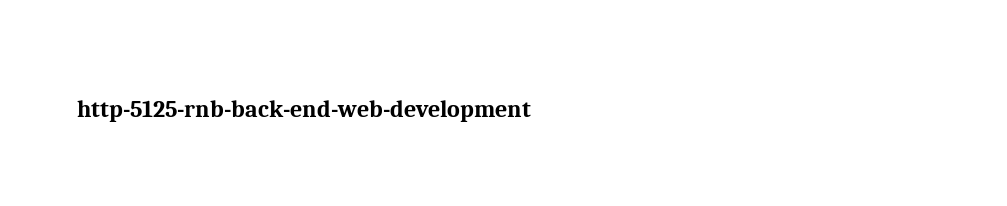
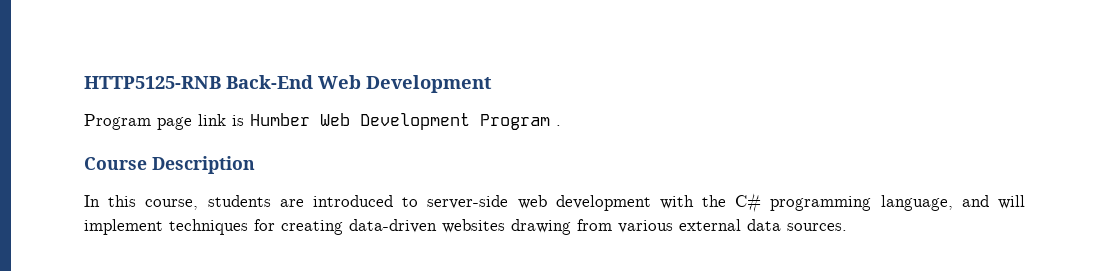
- http-5125-rnb-back-end-web-development
+ HTTP5125-RNB Back-End Web Development
+ Program page link is Humber Web Development Program .
+ Course Description
+ In this course, students are introduced to server-side web development with the C# programming language, and will implement techniques for creating data-driven websites drawing from various external data sources.

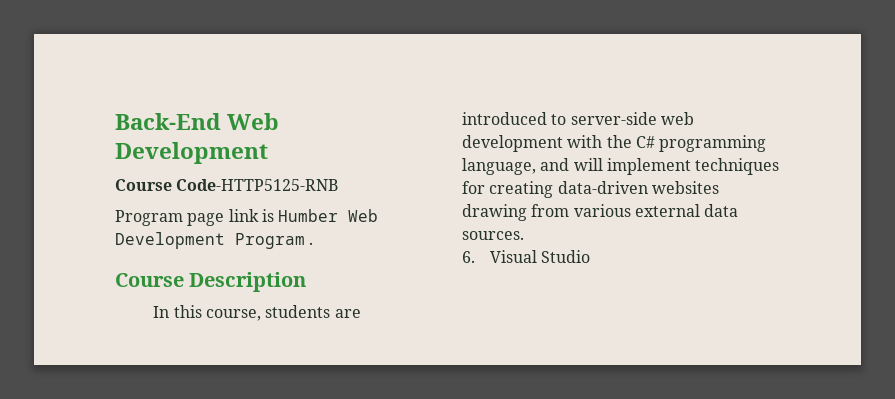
- HTTP5125-RNB Back-End Web Development
+ Back-End Web Development
+ Course Code-HTTP5125-RNB
+ 6. Visual Studio

